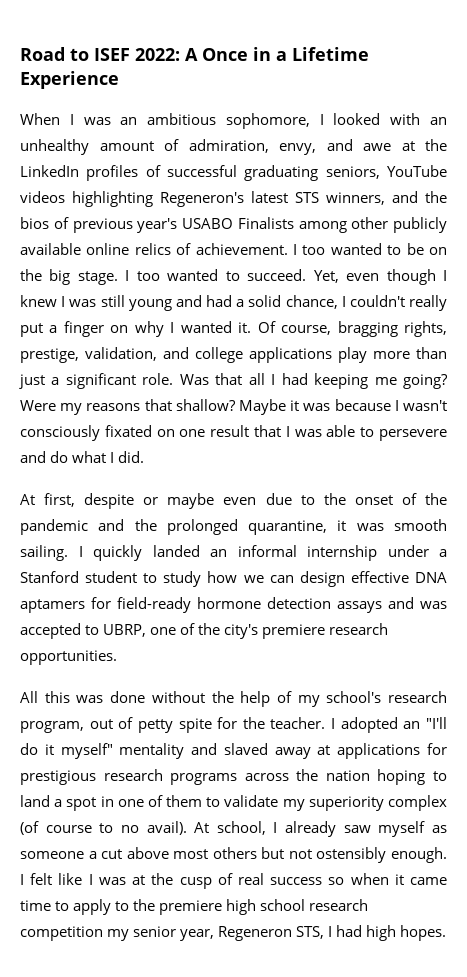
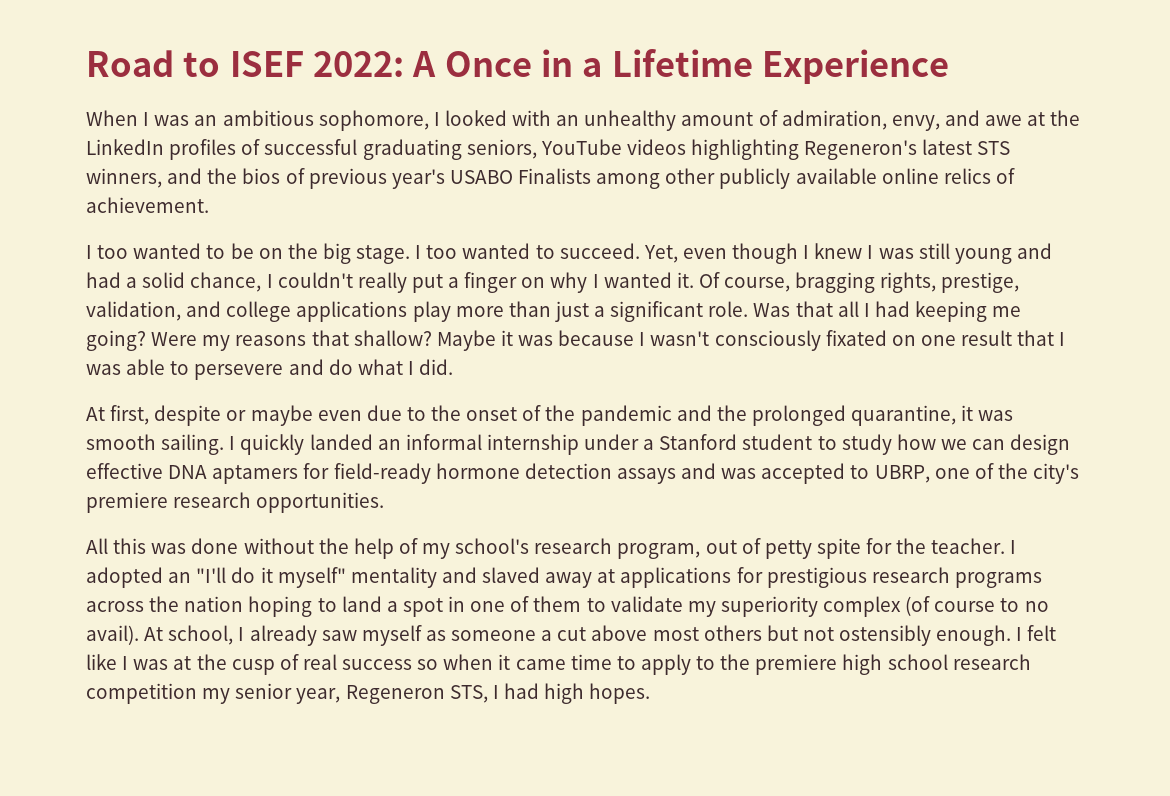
- When I was an ambitious sophomore, I looked with an unhealthy amount of admiration, envy, and awe at the LinkedIn profiles of successful graduating seniors, YouTube videos highlighting Regeneron's latest STS winners, and the bios of previous year's USABO Finalists among other publicly available online relics of achievement. I too wanted to be on the big stage.
+ When I was an ambitious sophomore, I looked with an unhealthy amount of admiration, envy, and awe at the LinkedIn profiles of successful graduating seniors, YouTube videos highlighting Regeneron's latest STS winners, and the bios of previous year's USABO Finalists among other publicly available online relics of achievement.
+ I too wanted to be on the big stage.

